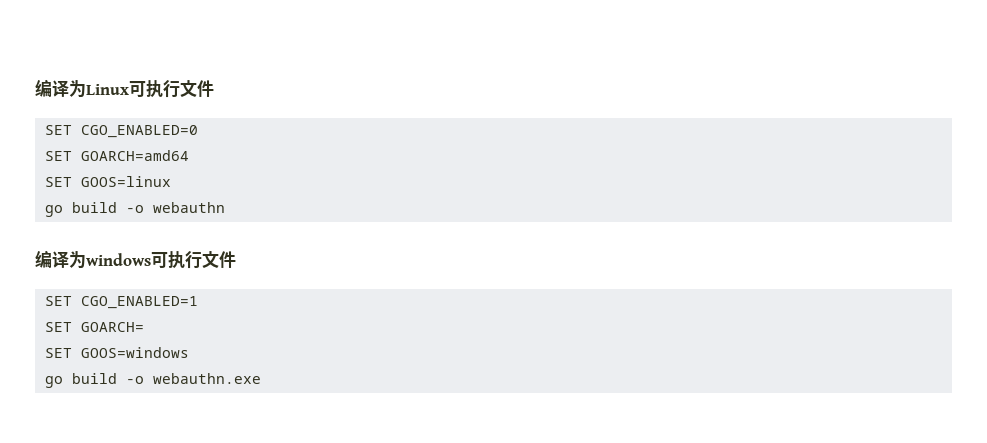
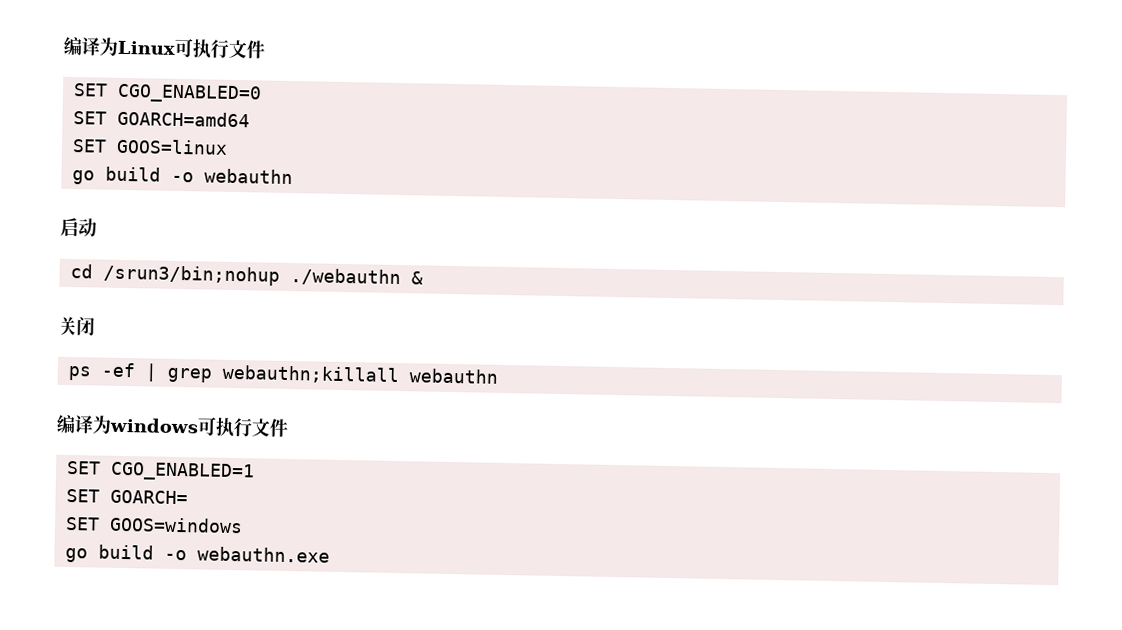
+ 启动
+ cd /srun3/bin;nohup ./webauthn &
+ 关闭
+ ps -ef | grep webauthn;killall webauthn

